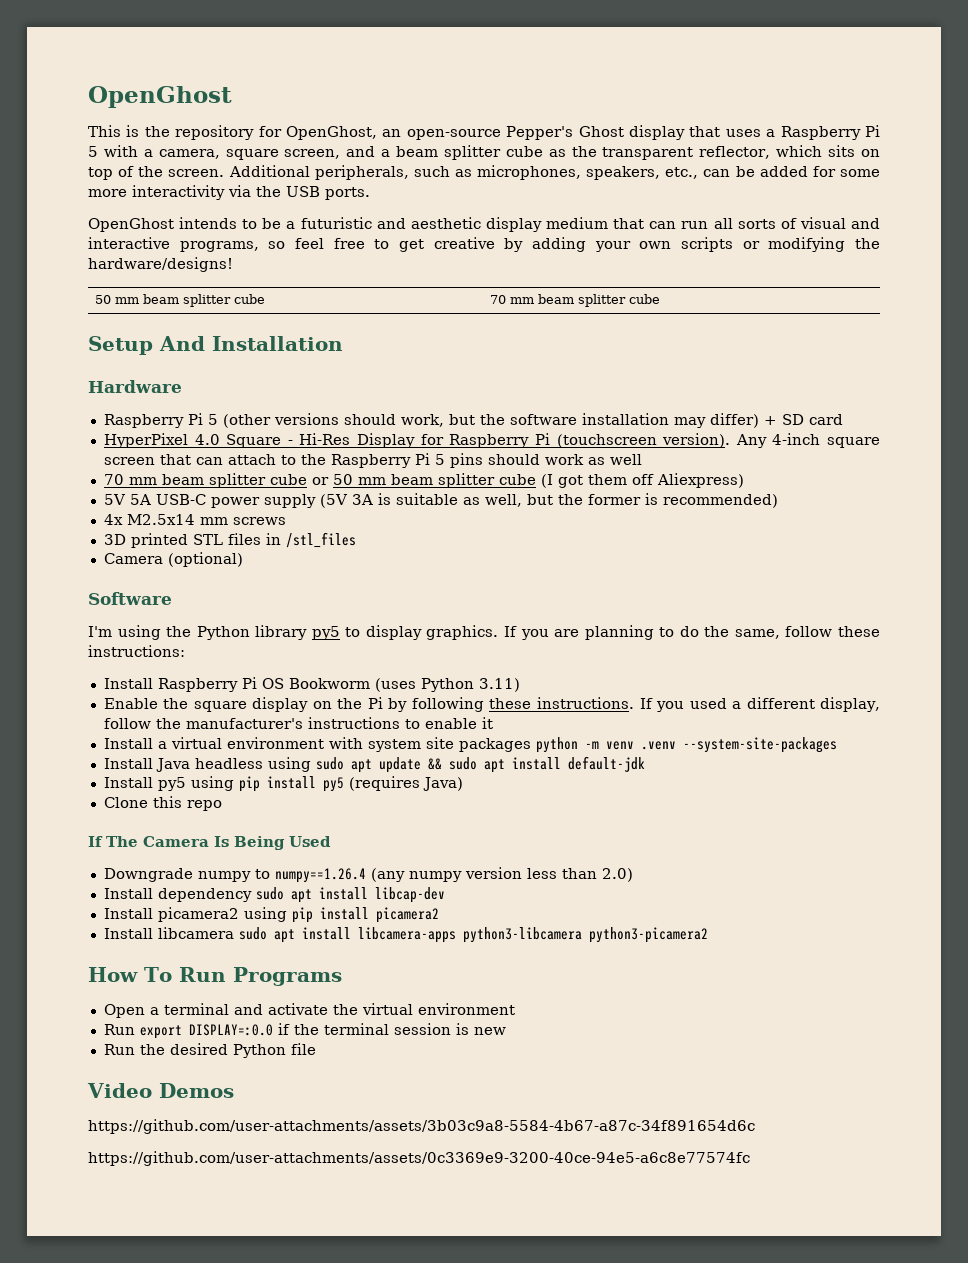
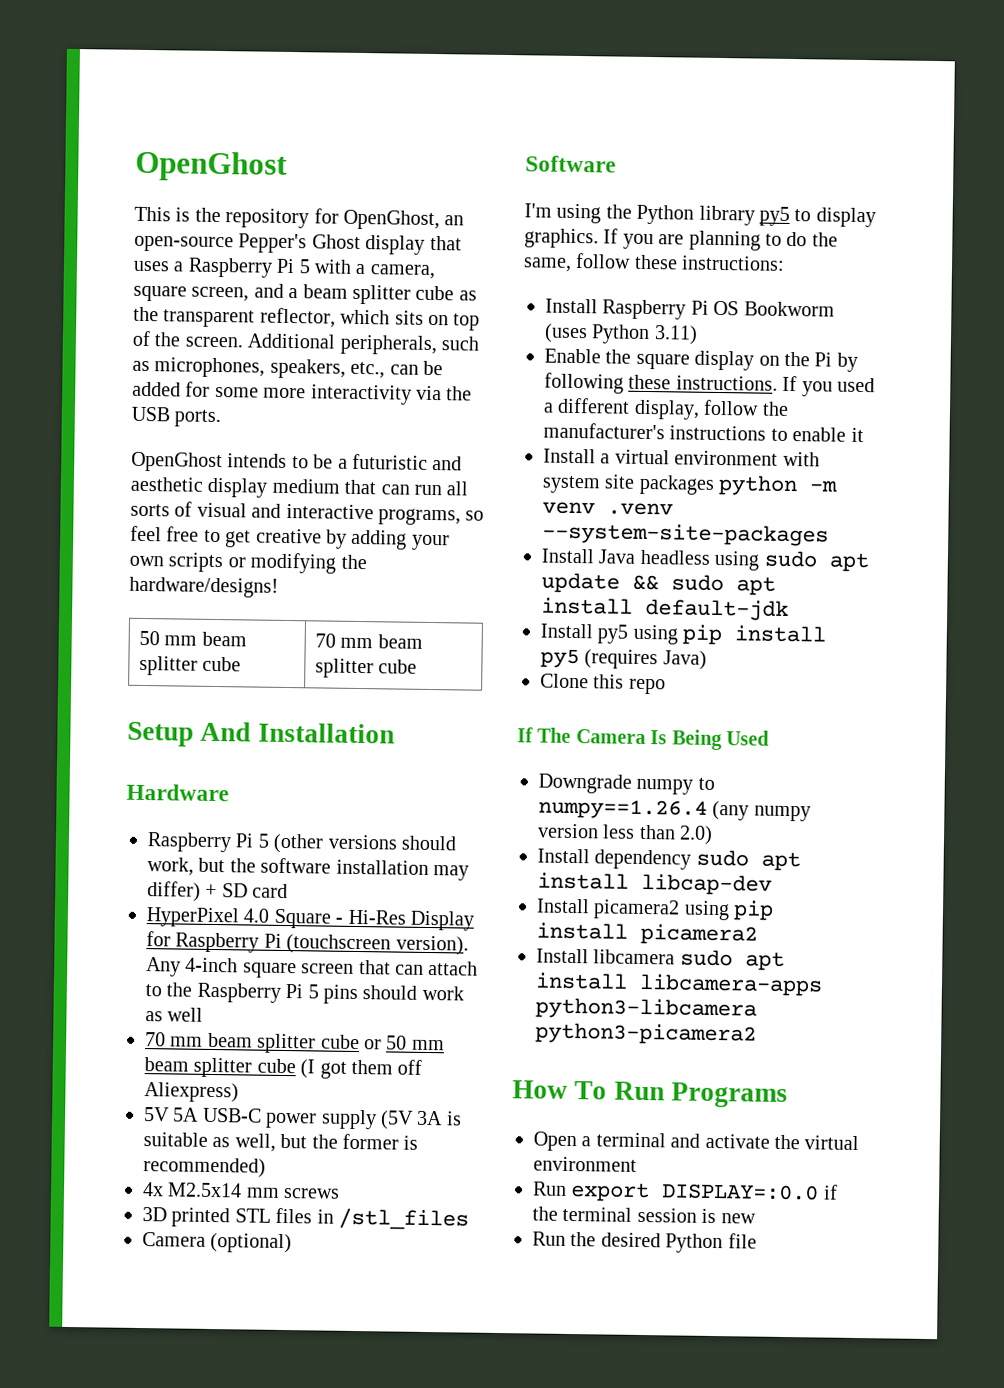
- Video Demos
- https://github.com/user-attachments/assets/3b03c9a8-5584-4b67-a87c-34f891654d6c
- https://github.com/user-attachments/assets/0c3369e9-3200-40ce-94e5-a6c8e77574fc

